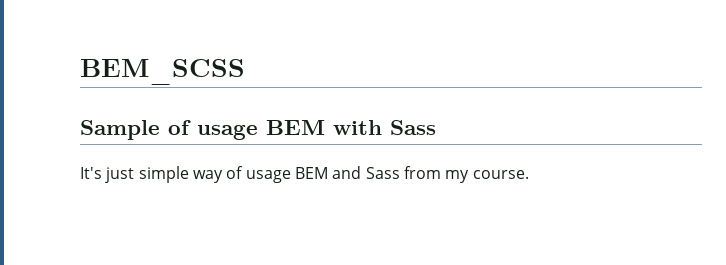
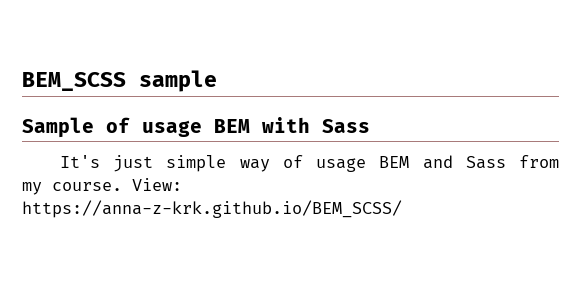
- BEM_SCSS
+ BEM_SCSS sample
+ View: https://anna-z-krk.github.io/BEM_SCSS/

